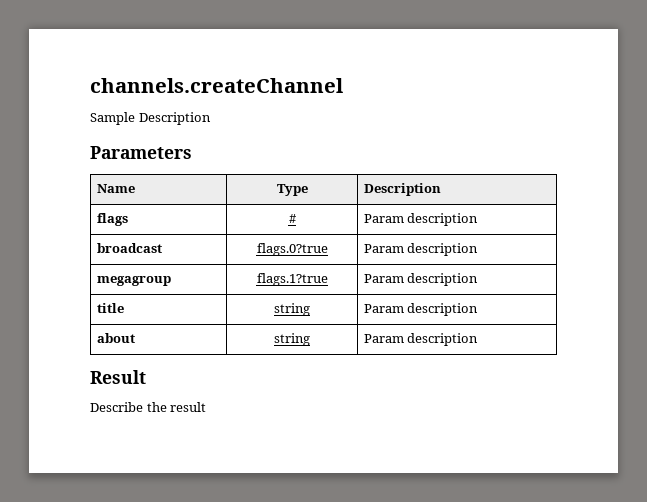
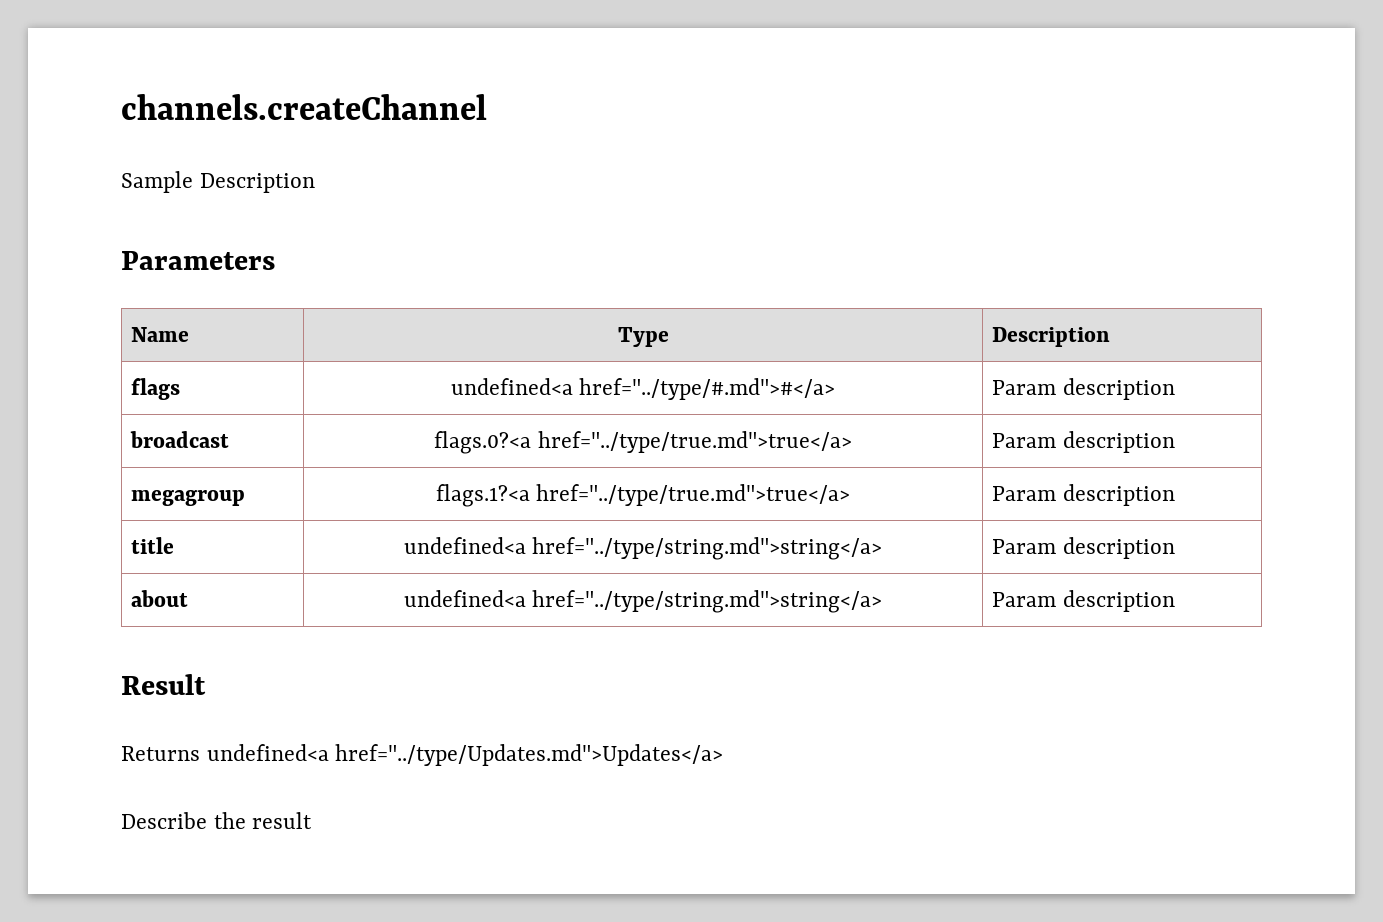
- flags | # | Param description
+ flags | undefined<a href="../type/#.md">#</a> | Param description
- broadcast | flags.0?true | Param description
+ broadcast | flags.0?<a href="../type/true.md">true</a> | Param description
- megagroup | flags.1?true | Param description
+ megagroup | flags.1?<a href="../type/true.md">true</a> | Param description
- title | string | Param description
+ title | undefined<a href="../type/string.md">string</a> | Param description
- about | string | Param description
+ about | undefined<a href="../type/string.md">string</a> | Param description
+ Returns undefined<a href="../type/Updates.md">Updates</a>

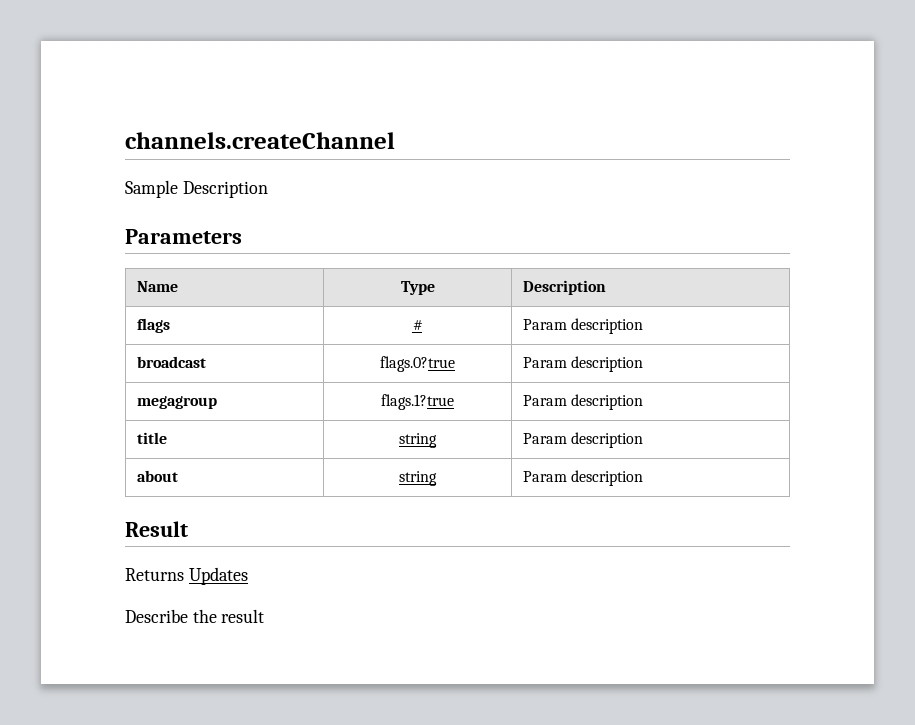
- flags | undefined<a href="../type/#.md">#</a> | Param description
+ flags | # | Param description
- broadcast | flags.0?<a href="../type/true.md">true</a> | Param description
+ broadcast | flags.0?true | Param description
- megagroup | flags.1?<a href="../type/true.md">true</a> | Param description
+ megagroup | flags.1?true | Param description
- title | undefined<a href="../type/string.md">string</a> | Param description
+ title | string | Param description
- about | undefined<a href="../type/string.md">string</a> | Param description
+ about | string | Param description
- Returns undefined<a href="../type/Updates.md">Updates</a>
+ Returns Updates

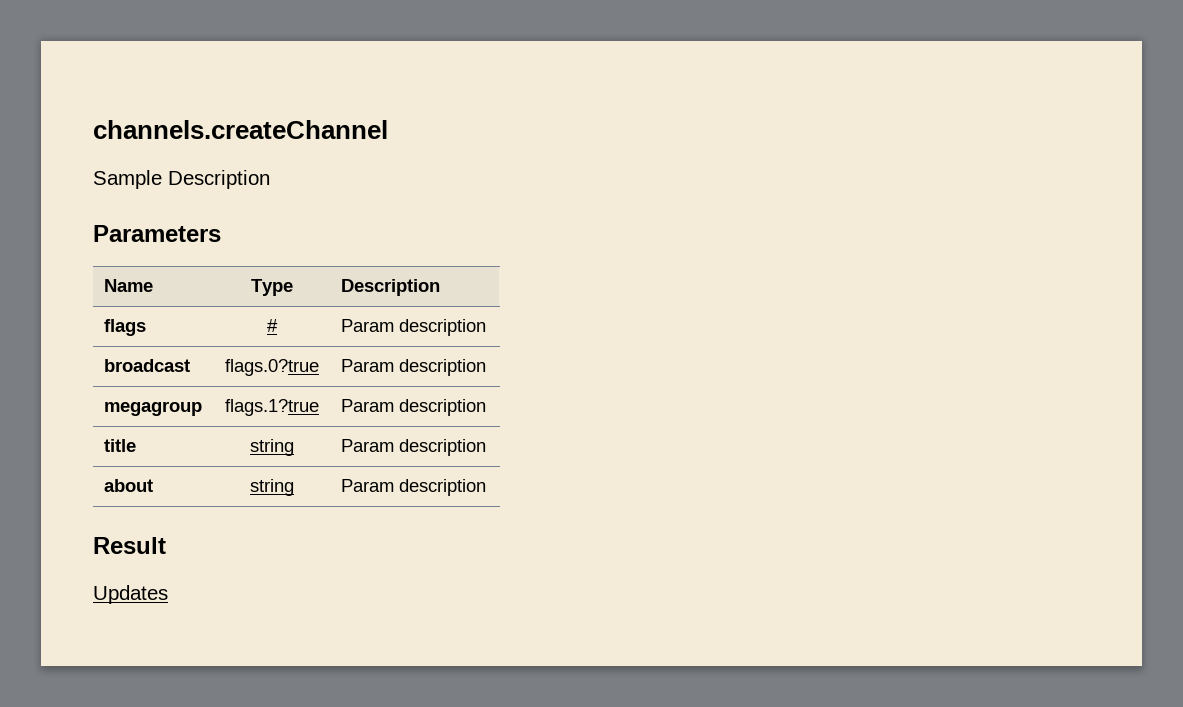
- Returns Updates
+ Updates
- Describe the result

